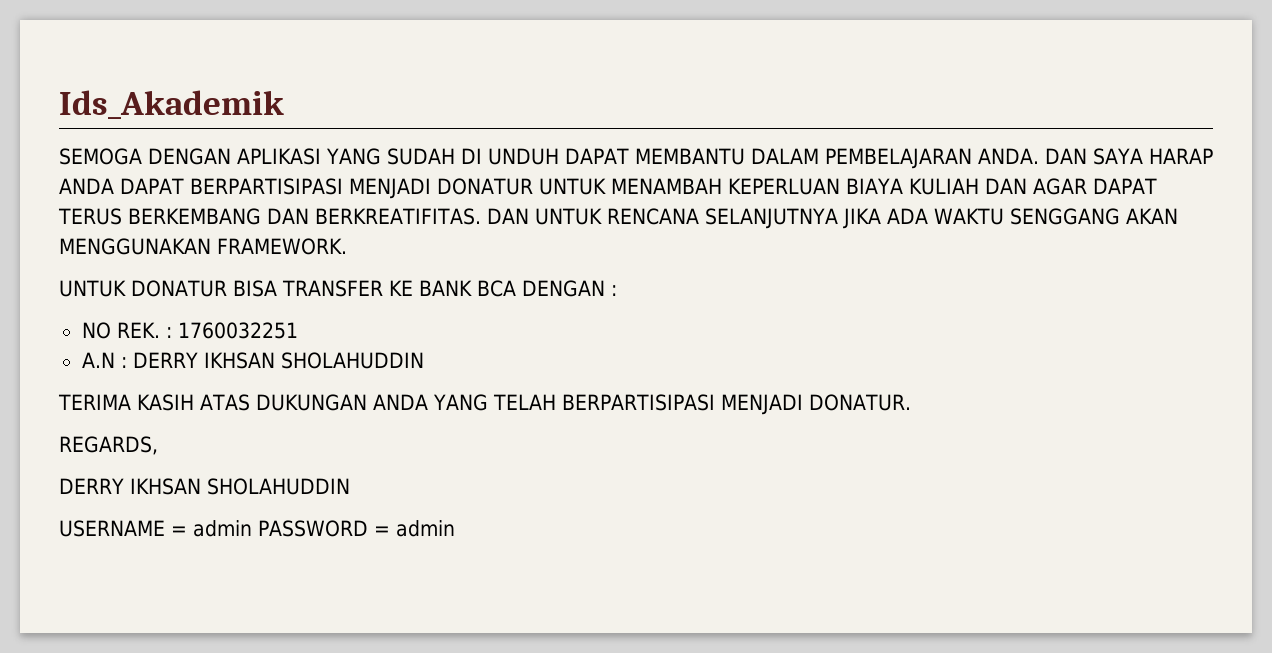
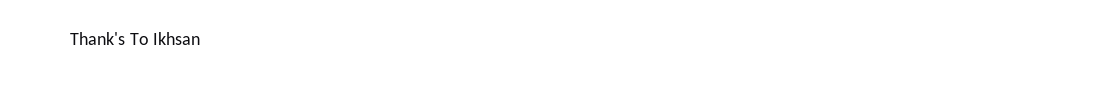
- Ids_Akademik
- SEMOGA DENGAN APLIKASI YANG SUDAH DI UNDUH DAPAT MEMBANTU DALAM PEMBELAJARAN ANDA. DAN SAYA HARAP ANDA DAPAT BERPARTISIPASI MENJADI DONATUR UNTUK MENAMBAH KEPERLUAN BIAYA KULIAH DAN AGAR DAPAT TERUS BERKEMBANG DAN BERKREATIFITAS. DAN UNTUK RENCANA SELANJUTNYA JIKA ADA WAKTU SENGGANG AKAN MENGGUNAKAN FRAMEWORK.
- UNTUK DONATUR BISA TRANSFER KE BANK BCA DENGAN :
- NO REK. : 1760032251
- A.N : DERRY IKHSAN SHOLAHUDDIN
- TERIMA KASIH ATAS DUKUNGAN ANDA YANG TELAH BERPARTISIPASI MENJADI DONATUR.
- REGARDS,
- DERRY IKHSAN SHOLAHUDDIN
- USERNAME = admin PASSWORD = admin
+ Thank's To Ikhsan

